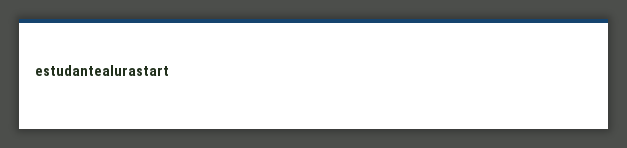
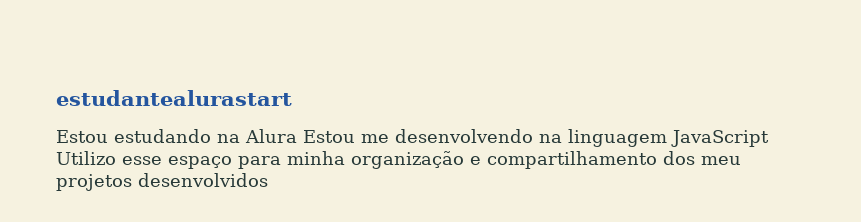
+ Estou estudando na Alura Estou me desenvolvendo na linguagem JavaScript Utilizo esse espaço para minha organização e compartilhamento dos meu projetos desenvolvidos

